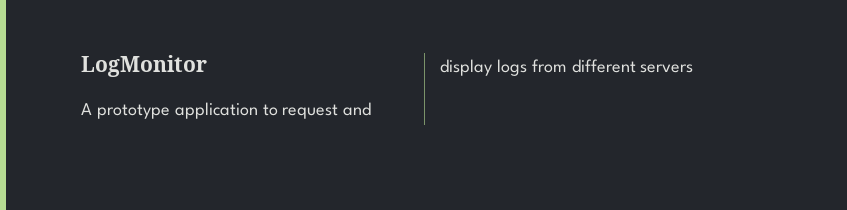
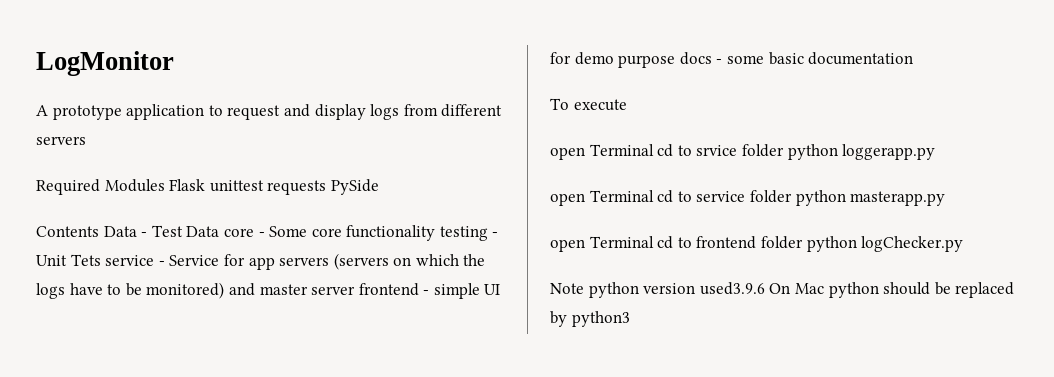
+ Required Modules Flask unittest requests PySide
+ Contents Data - Test Data core - Some core functionality testing - Unit Tets service - Service for app servers (servers on which the logs have to be monitored) and master server frontend - simple UI for demo purpose docs - some basic documentation
+ To execute
+ open Terminal cd to srvice folder python loggerapp.py
+ open Terminal cd to service folder python masterapp.py
+ open Terminal cd to frontend folder python logChecker.py
+ Note python version used3.9.6 On Mac python should be replaced by python3

